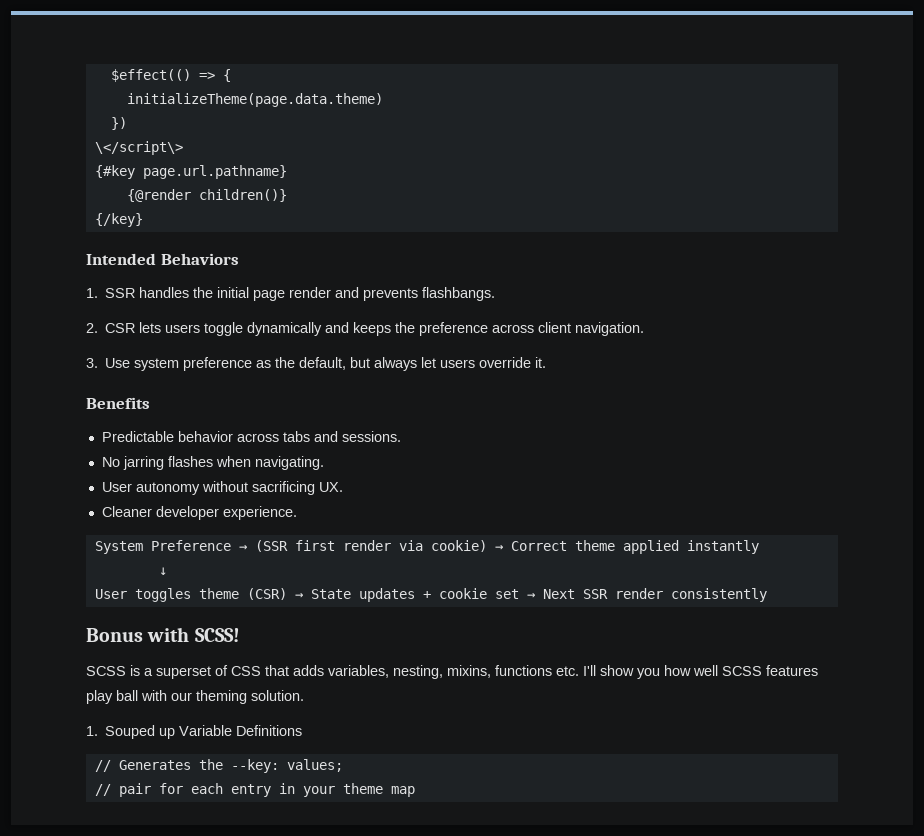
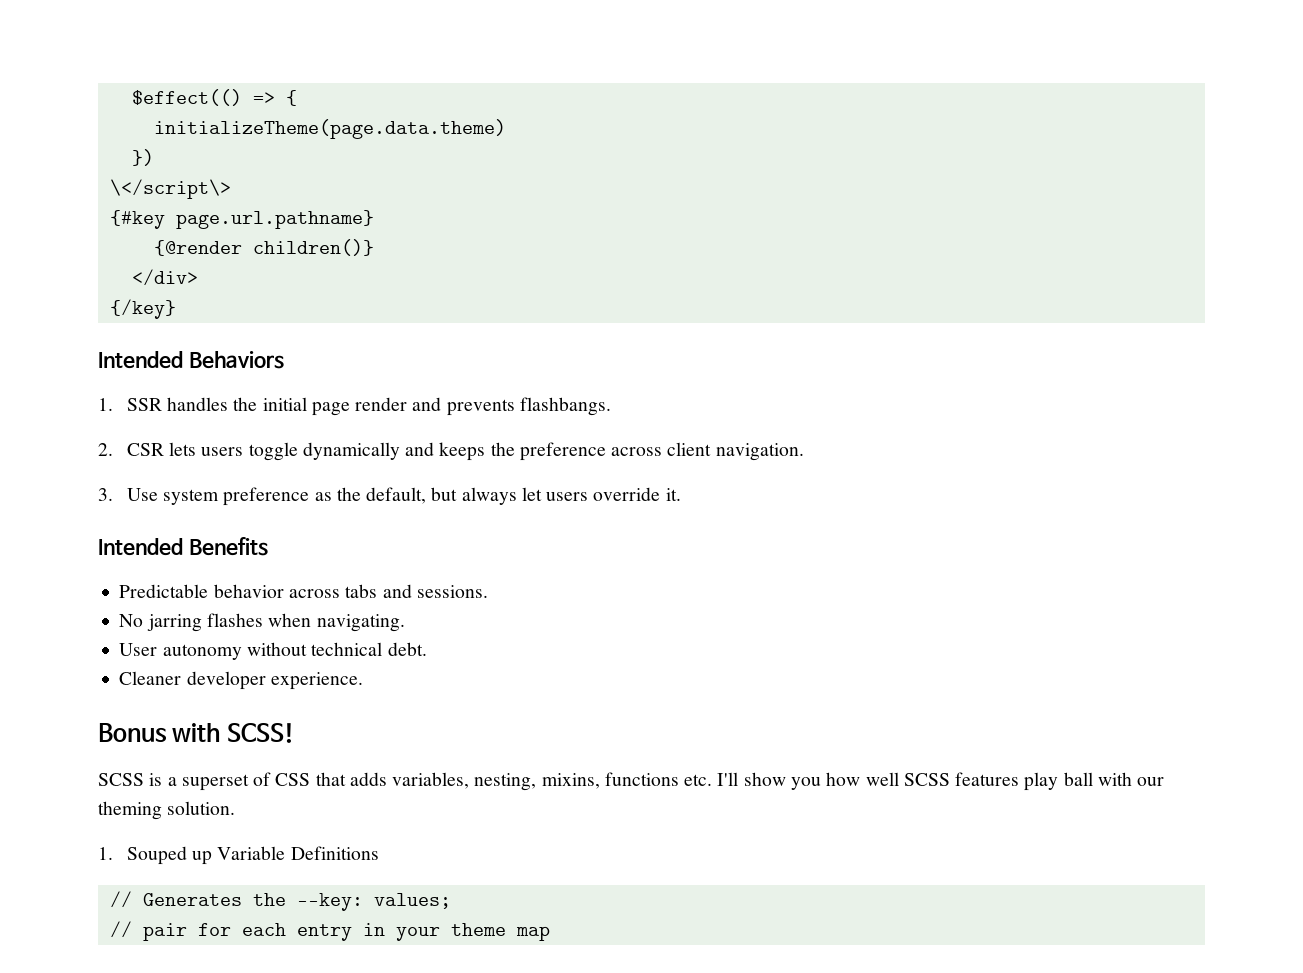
+ </div>
- Benefits
+ Intended Benefits
- User autonomy without sacrificing UX.
+ User autonomy without technical debt.
- System Preference → (SSR first render via cookie) → Correct theme applied instantly
- ↓
- User toggles theme (CSR) → State updates + cookie set → Next SSR render consistently

